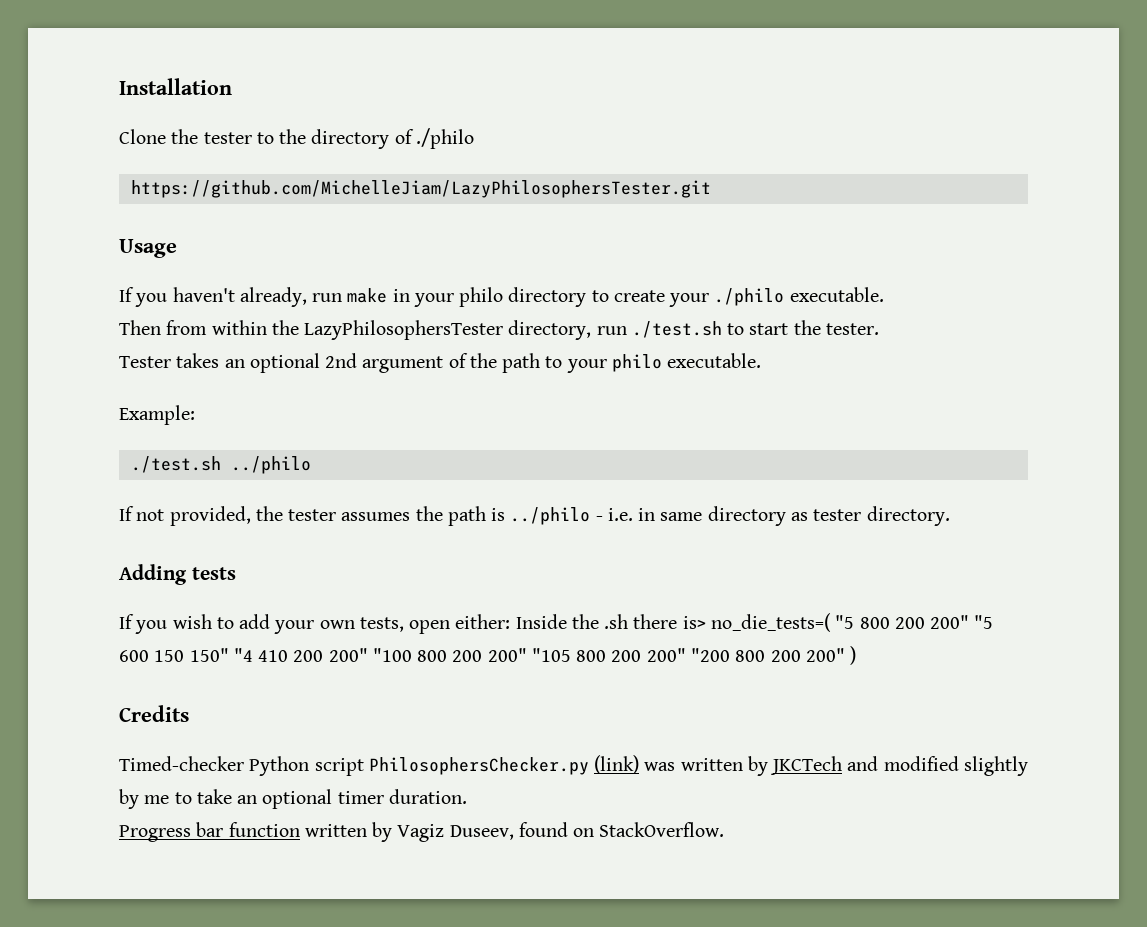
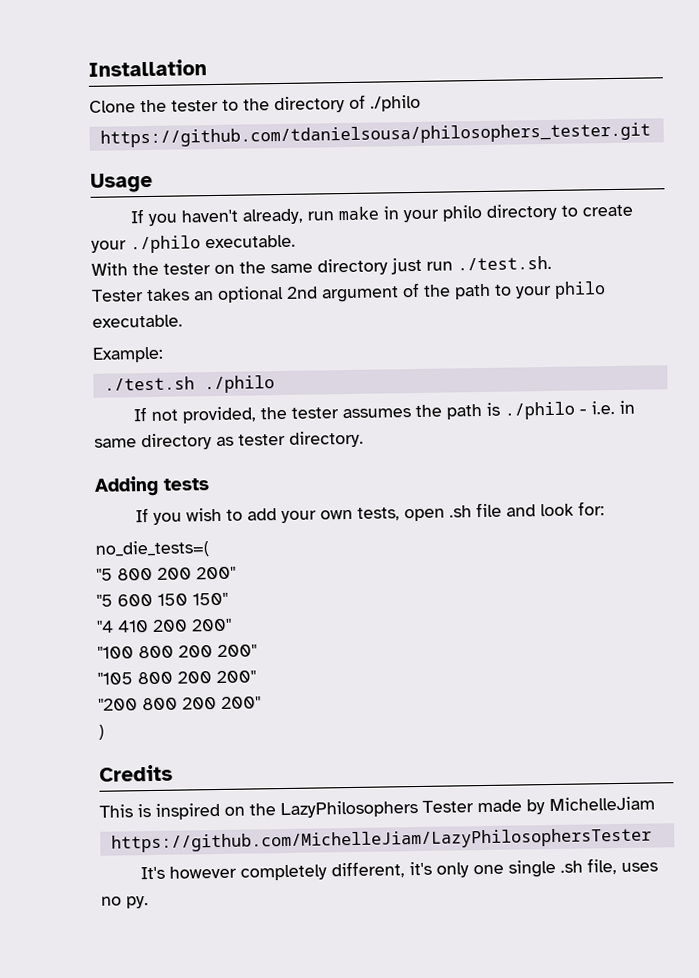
- https://github.com/MichelleJiam/LazyPhilosophersTester.git
+ https://github.com/tdanielsousa/philosophers_tester.git
- Then from within the LazyPhilosophersTester directory, run ./test.sh to start the tester.
+ With the tester on the same directory just run ./test.sh.
- ./test.sh ../philo
+ ./test.sh ./philo
- If not provided, the tester assumes the path is ../philo - i.e. in same directory as tester directory.
+ If not provided, the tester assumes the path is ./philo - i.e. in same directory as tester directory.
- If you wish to add your own tests, open either: Inside the .sh there is> no_die_tests=( "5 800 200 200" "5 600 150 150" "4 410 200 200" "100 800 200 200" "105 800 200 200" "200 800 200 200" )
+ If you wish to add your own tests, open .sh file and look for:
+ no_die_tests=(
+ "5 800 200 200"
+ "5 600 150 150"
+ "4 410 200 200"
+ "100 800 200 200"
+ "105 800 200 200"
+ "200 800 200 200"
+ )
- Timed-checker Python script PhilosophersChecker.py (link) was written by JKCTech and modified slightly by me to take an optional timer duration.
- Progress bar function written by Vagiz Duseev, found on StackOverflow.
+ This is inspired on the LazyPhilosophers Tester made by MichelleJiam
+ https://github.com/MichelleJiam/LazyPhilosophersTester
+ It's however completely different, it's only one single .sh file, uses no py.

